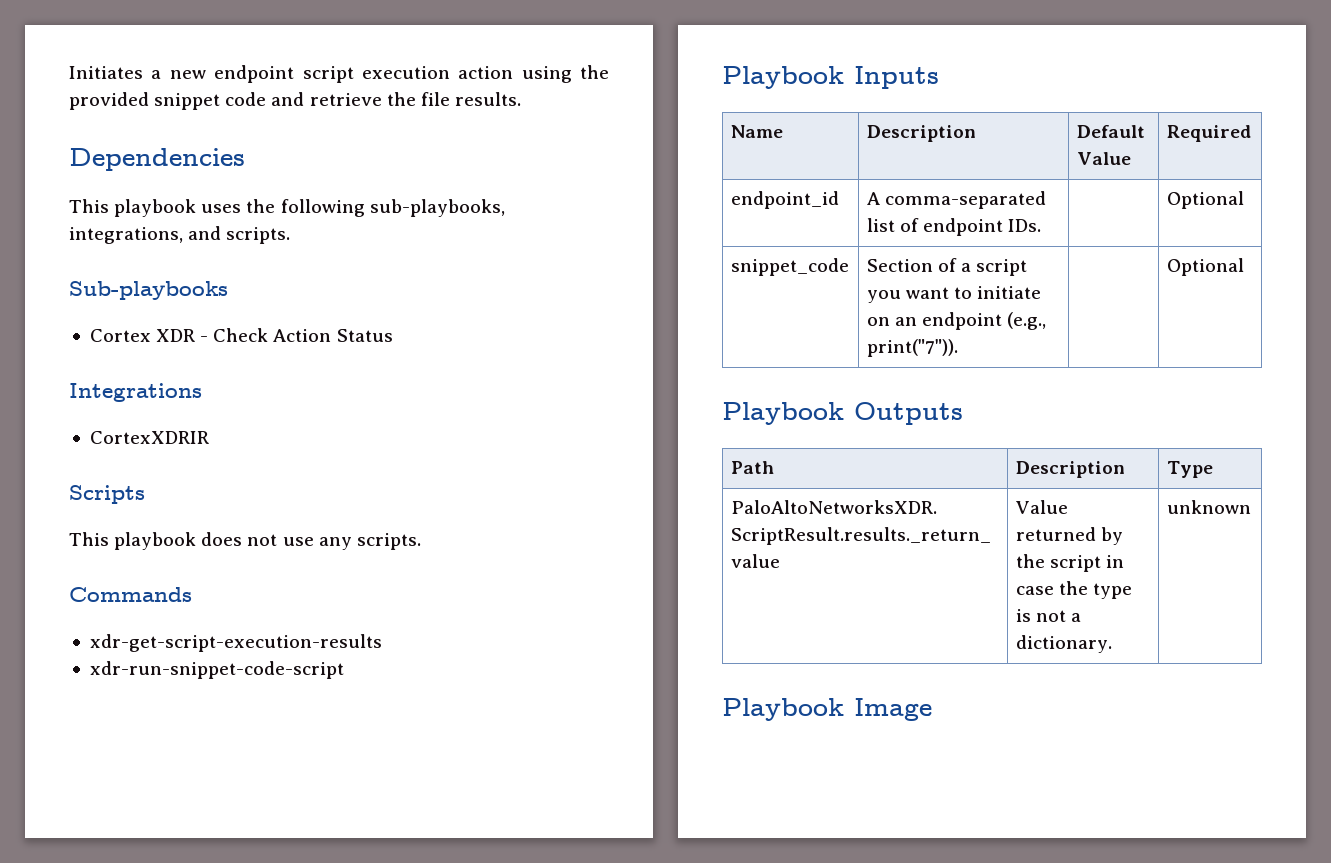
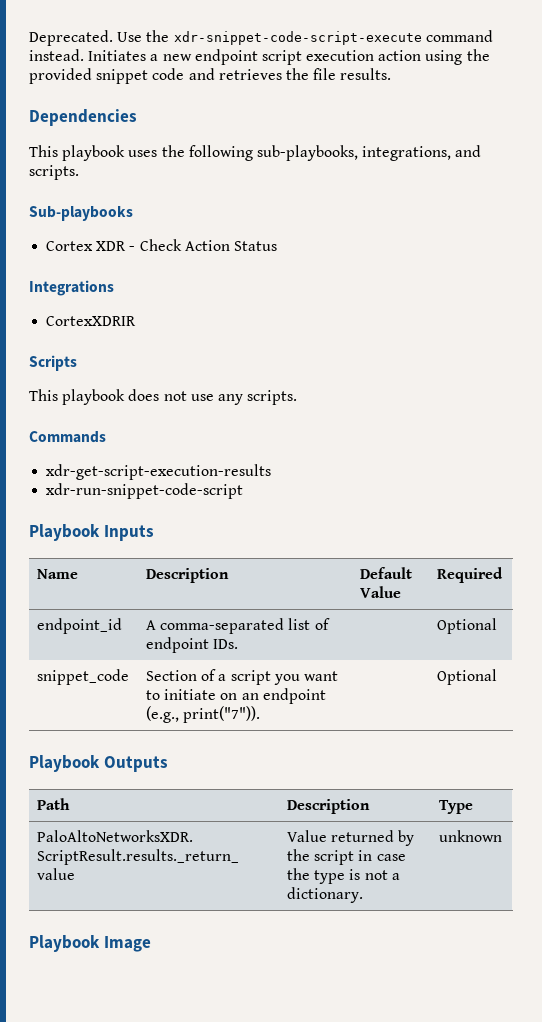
+ Deprecated. Use the xdr-snippet-code-script-execute command instead.
- Initiates a new endpoint script execution action using the provided snippet code and retrieve the file results.
+ Initiates a new endpoint script execution action using the provided snippet code and retrieves the file results.

